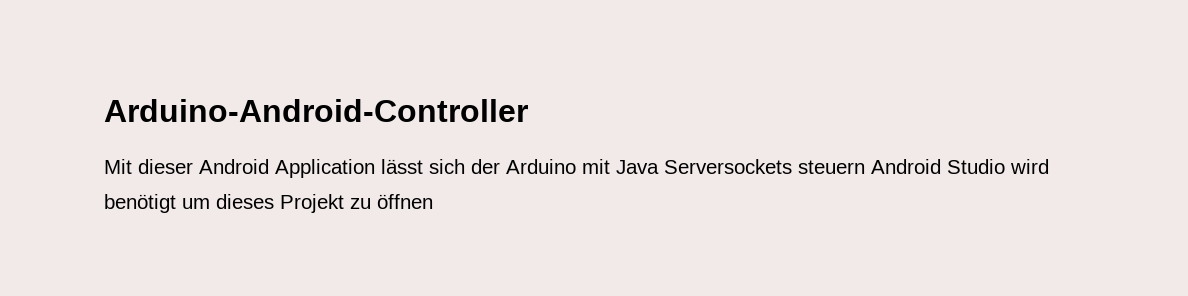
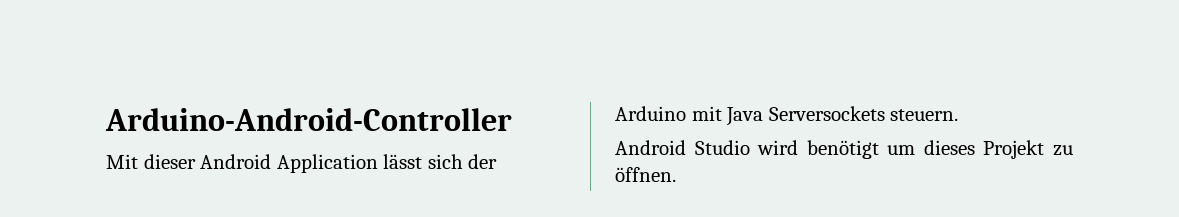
- Mit dieser Android Application lässt sich der Arduino mit Java Serversockets steuern Android Studio wird benötigt um dieses Projekt zu öffnen
+ Mit dieser Android Application lässt sich der Arduino mit Java Serversockets steuern.
+ Android Studio wird benötigt um dieses Projekt zu öffnen.

